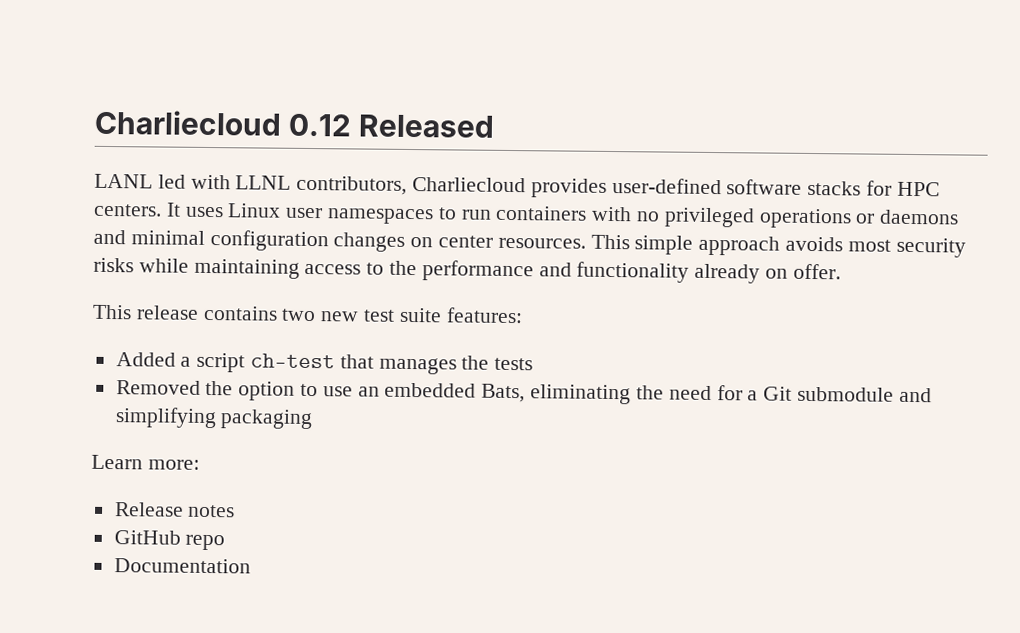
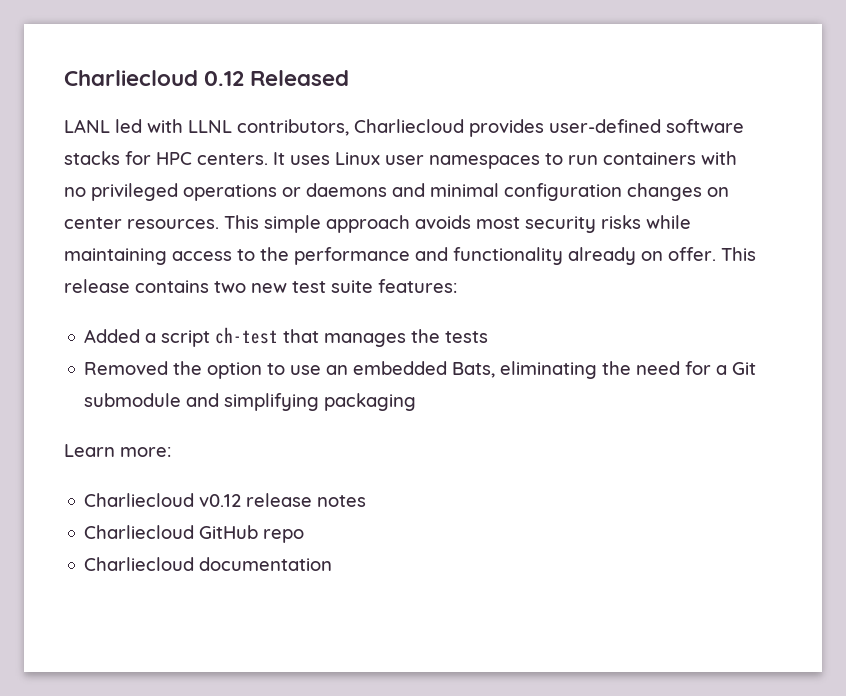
- This simple approach avoids most security risks while maintaining access to the performance and functionality already on offer.
- This release contains two new test suite features:
+ This simple approach avoids most security risks while maintaining access to the performance and functionality already on offer. This release contains two new test suite features:
- Release notes
+ Charliecloud v0.12 release notes
- GitHub repo
+ Charliecloud GitHub repo
- Documentation
+ Charliecloud documentation

